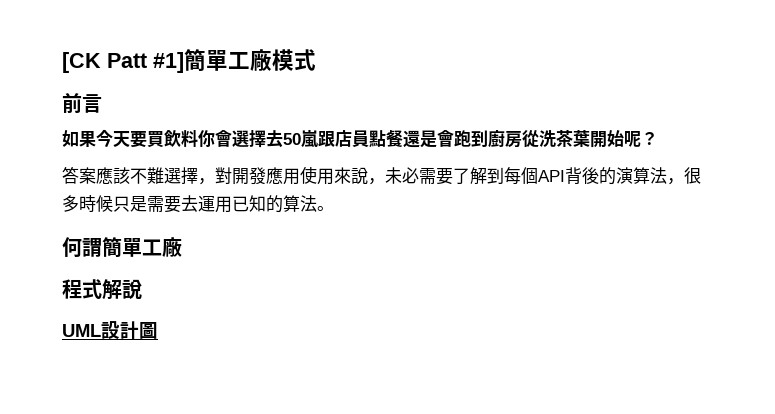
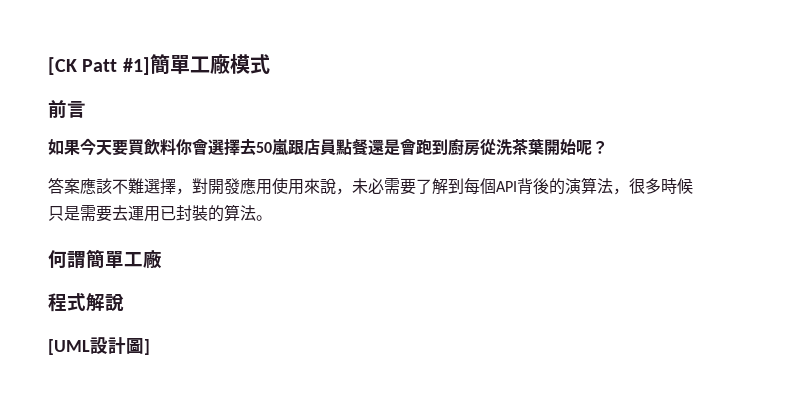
- 答案應該不難選擇，對開發應用使用來說，未必需要了解到每個API背後的演算法，很多時候只是需要去運用已知的算法。
+ 答案應該不難選擇，對開發應用使用來說，未必需要了解到每個API背後的演算法，很多時候只是需要去運用已封裝的算法。
- UML設計圖
+ [UML設計圖]

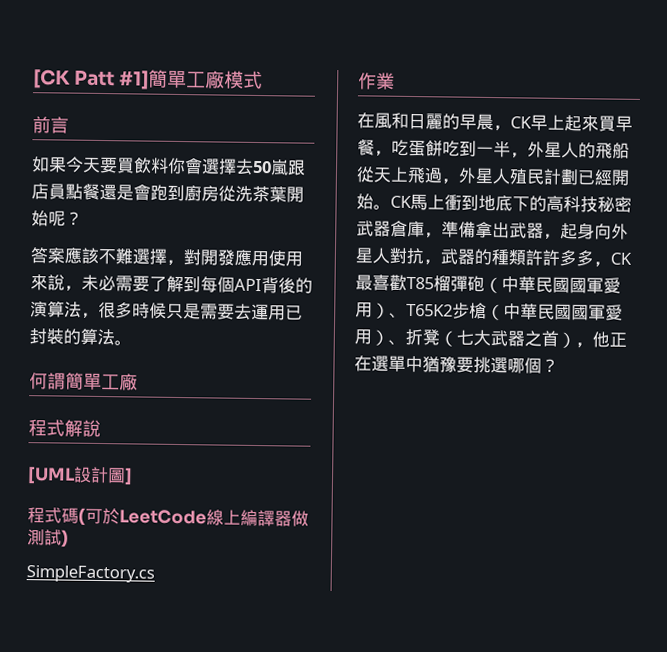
+ 程式碼(可於LeetCode線上編譯器做測試)
+ SimpleFactory.cs
+ 作業
+ 在風和日麗的早晨，CK早上起來買早餐，吃蛋餅吃到一半，外星人的飛船從天上飛過，外星人殖民計劃已經開始。CK馬上衝到地底下的高科技秘密武器倉庫，準備拿出武器，起身向外星人對抗，武器的種類許許多多，CK最喜歡T85榴彈砲（中華民國國軍愛用）、T65K2步槍（中華民國國軍愛用）、折凳（七大武器之首），他正在選單中猶豫要挑選哪個？

